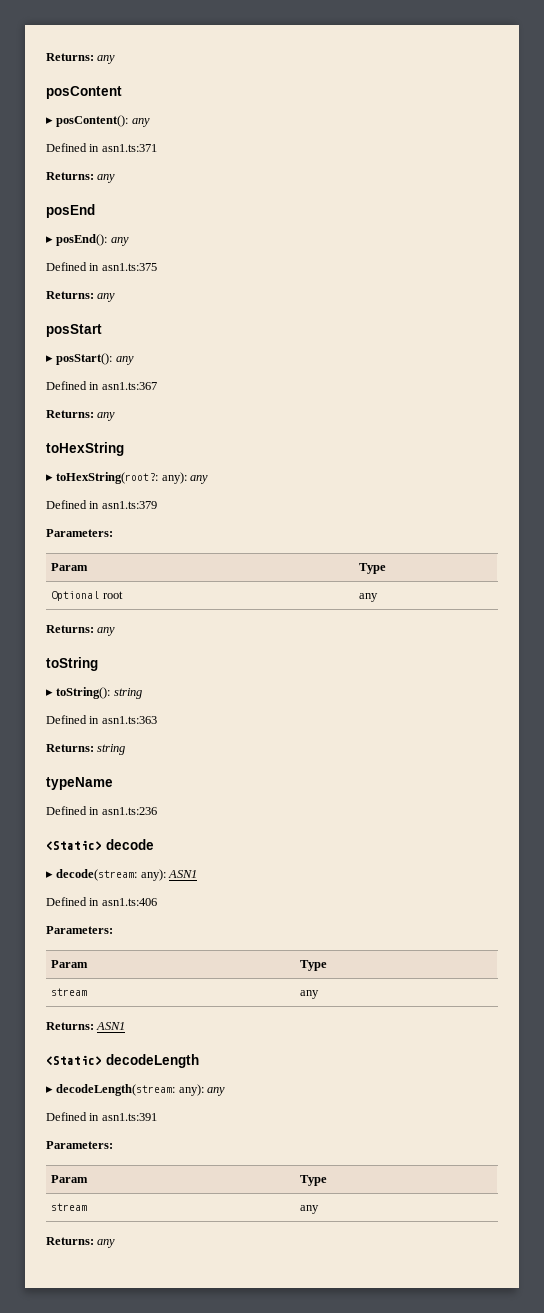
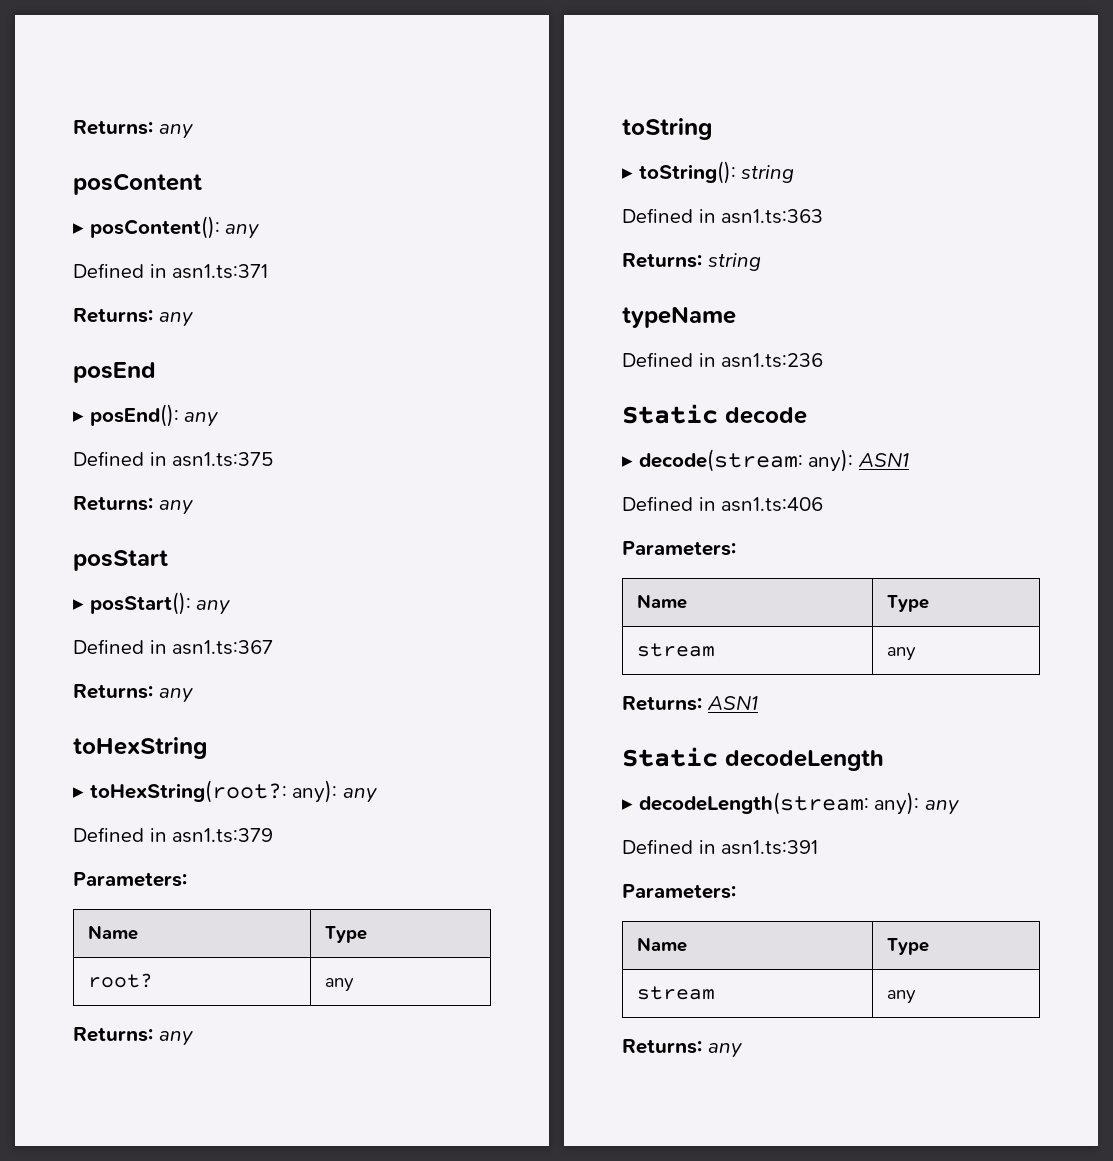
  Defined in asn1.ts:379
  Parameters:
- Param | Type
- Optional root | any
+ Name | Type
+ root? | any
- <Static> decode
+ Static decode
  Defined in asn1.ts:406
  Parameters:
- Param | Type
+ Name | Type
- <Static> decodeLength
+ Static decodeLength
  Defined in asn1.ts:391
  Parameters:
- Param | Type
+ Name | Type

